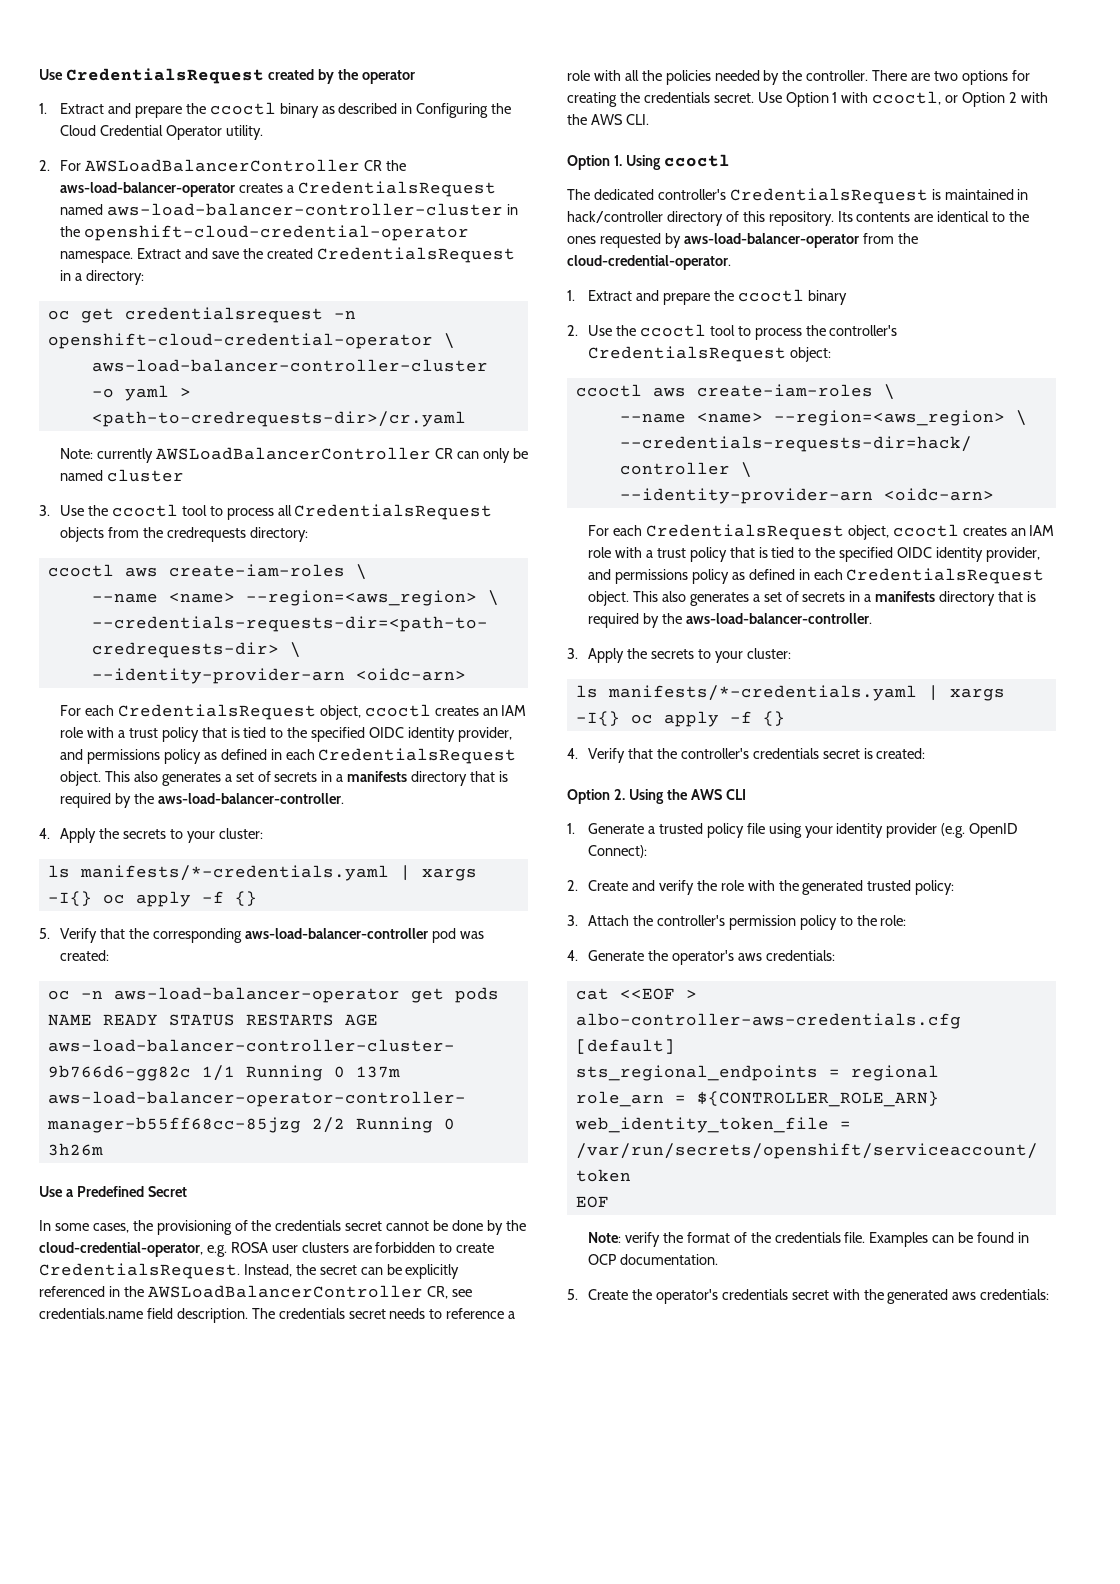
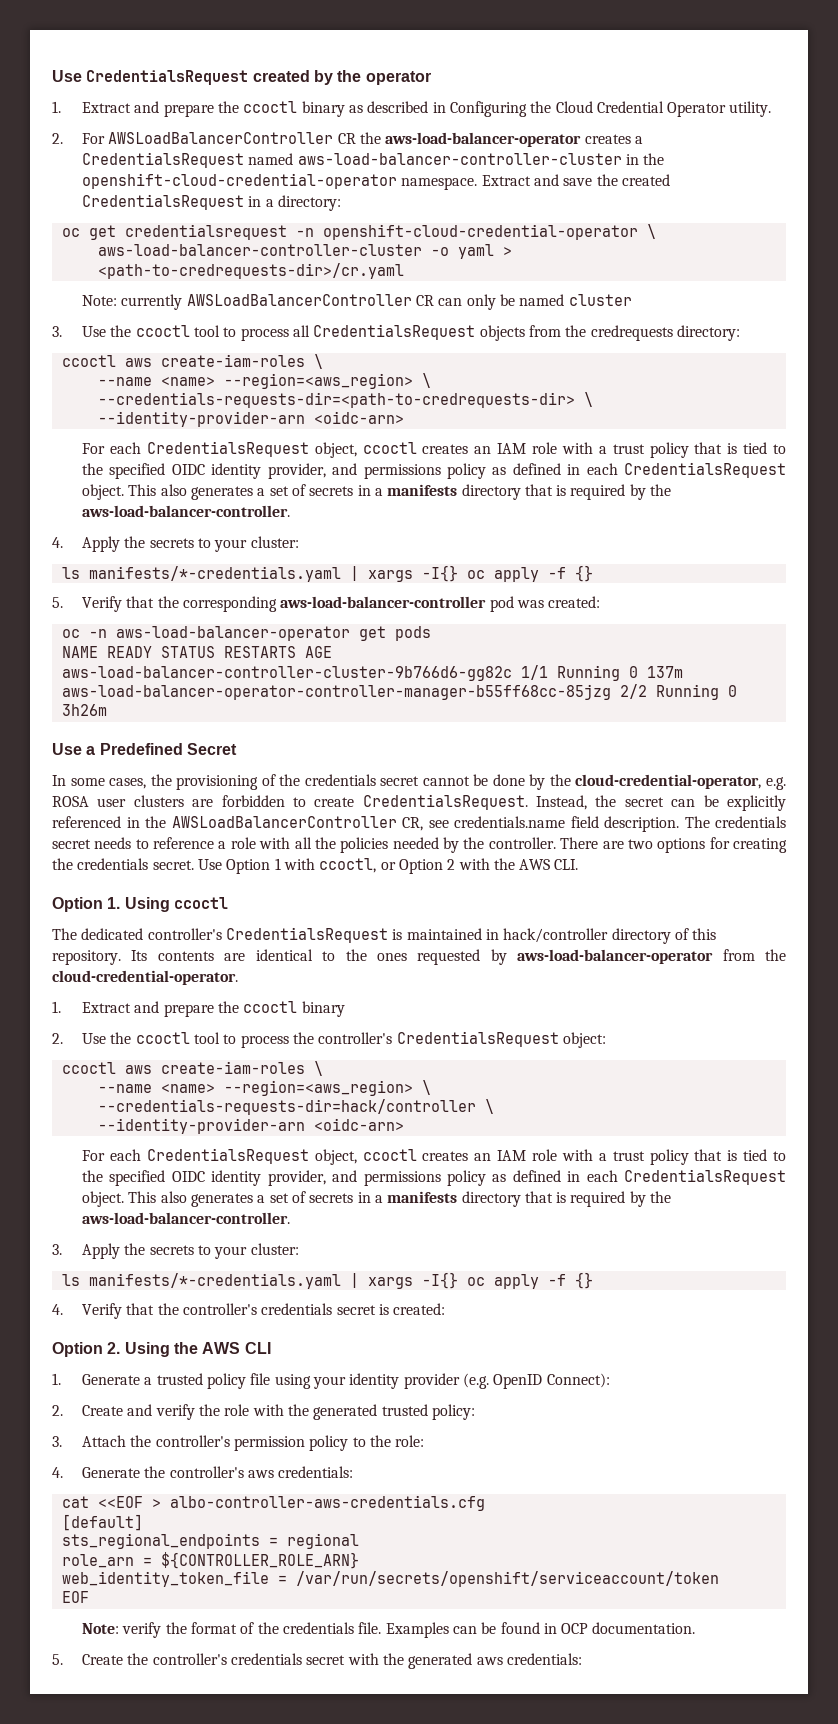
- 4. Generate the operator's aws credentials:
+ 4. Generate the controller's aws credentials:
- 5. Create the operator's credentials secret with the generated aws credentials:
+ 5. Create the controller's credentials secret with the generated aws credentials:

